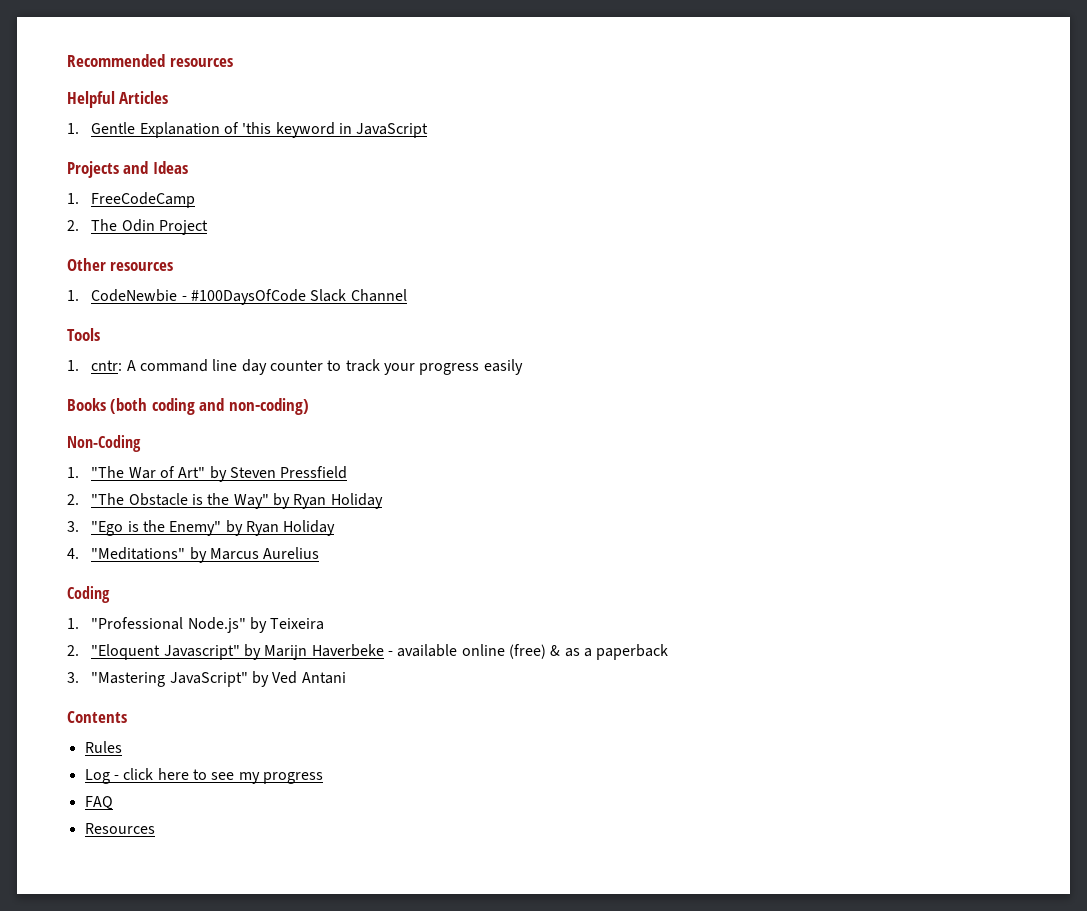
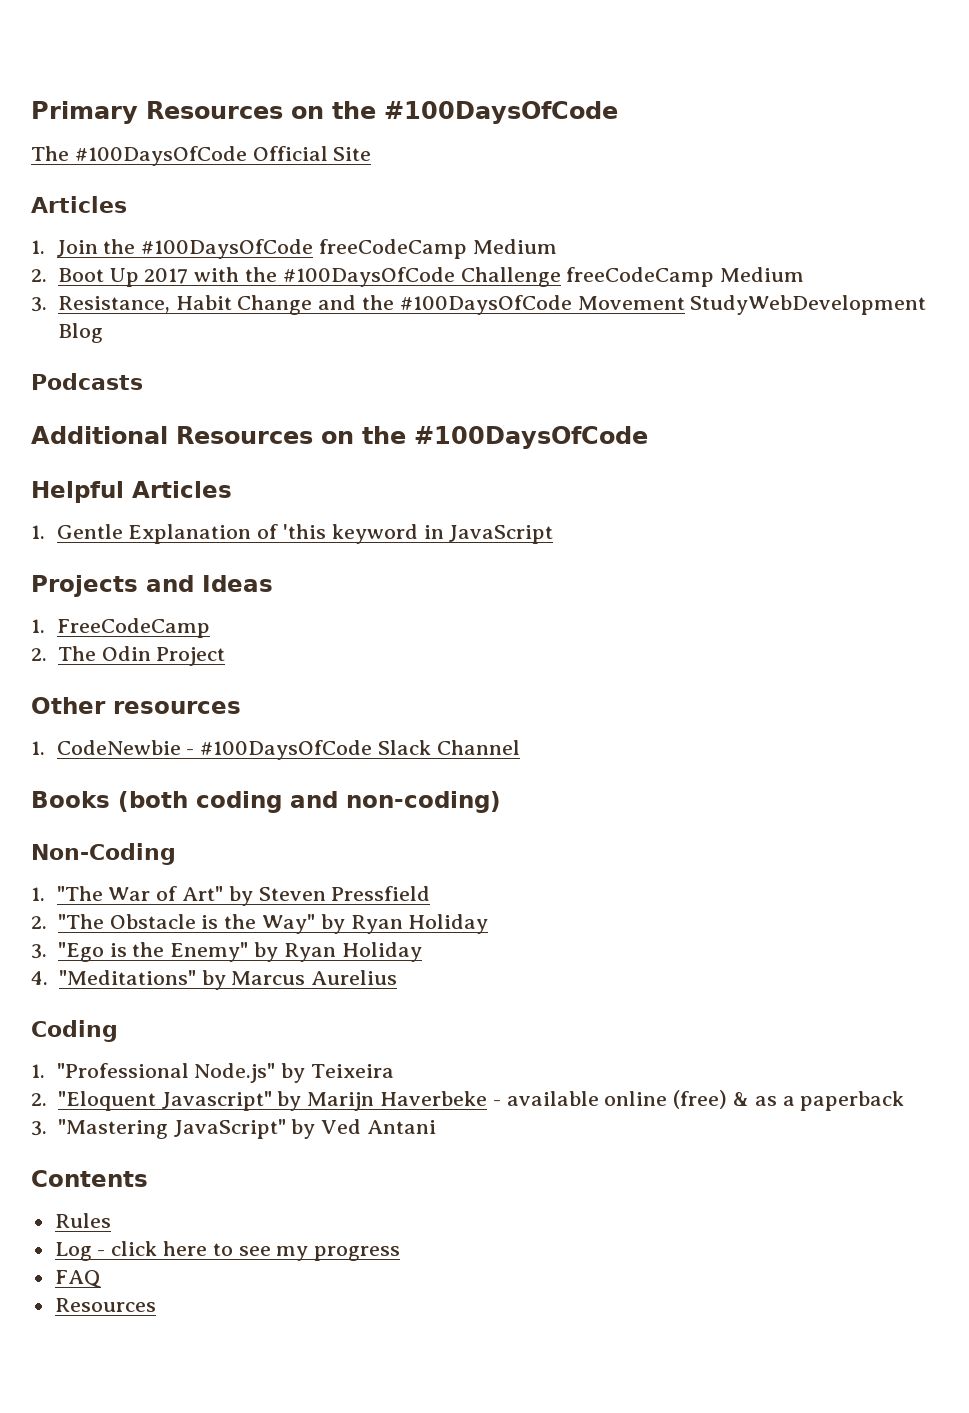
- Recommended resources
+ Primary Resources on the #100DaysOfCode
+ The #100DaysOfCode Official Site
+ Articles
+ 1. Join the #100DaysOfCode freeCodeCamp Medium
+ 2. Boot Up 2017 with the #100DaysOfCode Challenge freeCodeCamp Medium
+ 3. Resistance, Habit Change and the #100DaysOfCode Movement StudyWebDevelopment Blog
+ Podcasts
+ Additional Resources on the #100DaysOfCode
- Tools
- 1. cntr: A command line day counter to track your progress easily

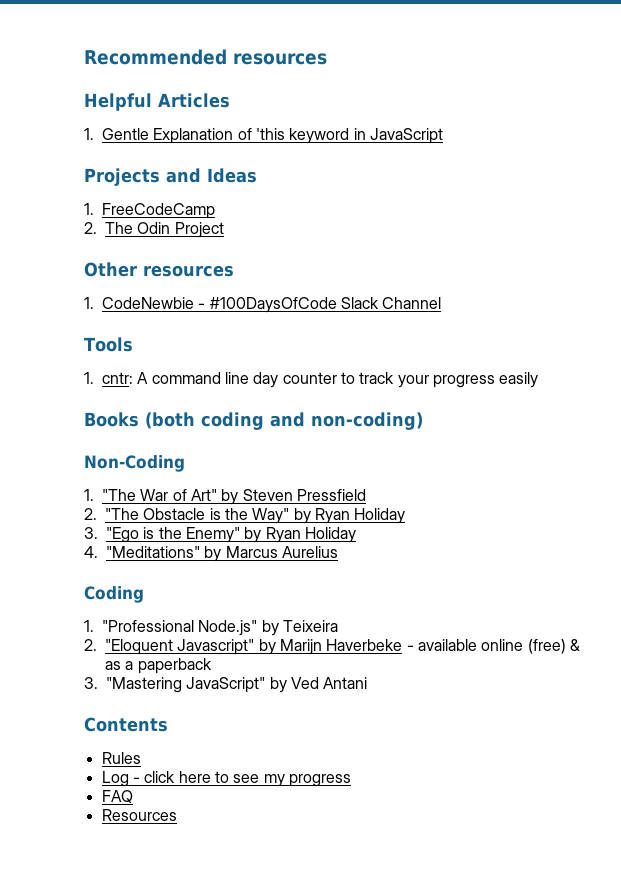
- Primary Resources on the #100DaysOfCode
- The #100DaysOfCode Official Site
- Articles
- 1. Join the #100DaysOfCode freeCodeCamp Medium
- 2. Boot Up 2017 with the #100DaysOfCode Challenge freeCodeCamp Medium
- 3. Resistance, Habit Change and the #100DaysOfCode Movement StudyWebDevelopment Blog
- Podcasts
- Additional Resources on the #100DaysOfCode
+ Recommended resources
+ Tools
+ 1. cntr: A command line day counter to track your progress easily

